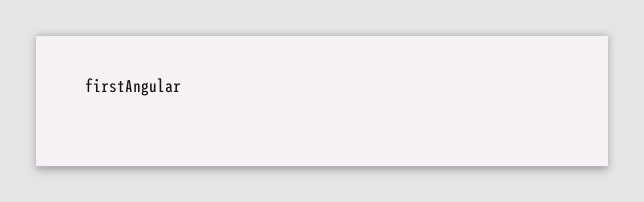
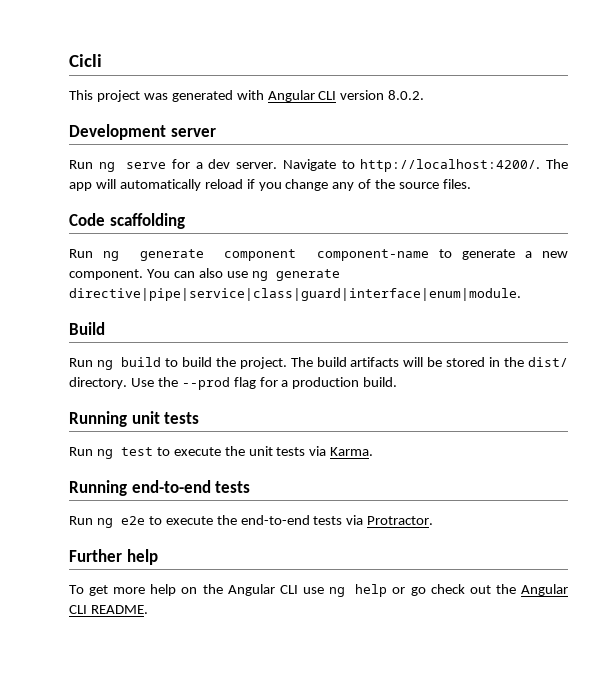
- firstAngular
+ Cicli
+ This project was generated with Angular CLI version 8.0.2.
+ Development server
+ Run ng serve for a dev server. Navigate to http://localhost:4200/. The app will automatically reload if you change any of the source files.
+ Code scaffolding
+ Run ng generate component component-name to generate a new component. You can also use ng generate directive|pipe|service|class|guard|interface|enum|module.
+ Build
+ Run ng build to build the project. The build artifacts will be stored in the dist/ directory. Use the --prod flag for a production build.
+ Running unit tests
+ Run ng test to execute the unit tests via Karma.
+ Running end-to-end tests
+ Run ng e2e to execute the end-to-end tests via Protractor.
+ Further help
+ To get more help on the Angular CLI use ng help or go check out the Angular CLI README.

